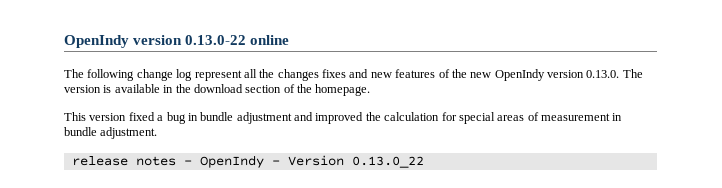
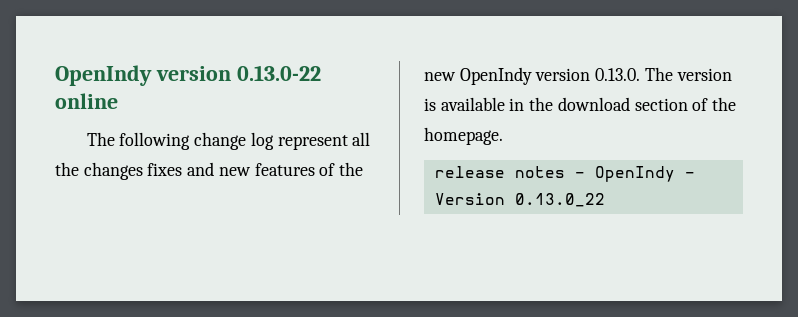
- This version fixed a bug in bundle adjustment and improved the calculation for special areas of measurement in bundle adjustment.

